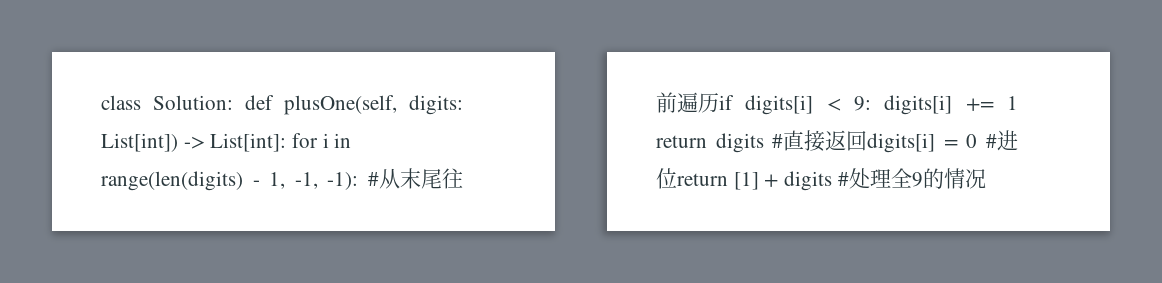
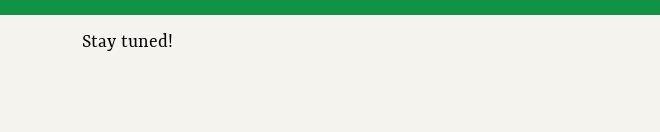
- class Solution: def plusOne(self, digits: List[int]) -> List[int]: for i in range(len(digits) - 1, -1, -1): #从末尾往前遍历if digits[i] < 9: digits[i] += 1 return digits #直接返回digits[i] = 0 #进位return [1] + digits #处理全9的情况
+ Stay tuned!

